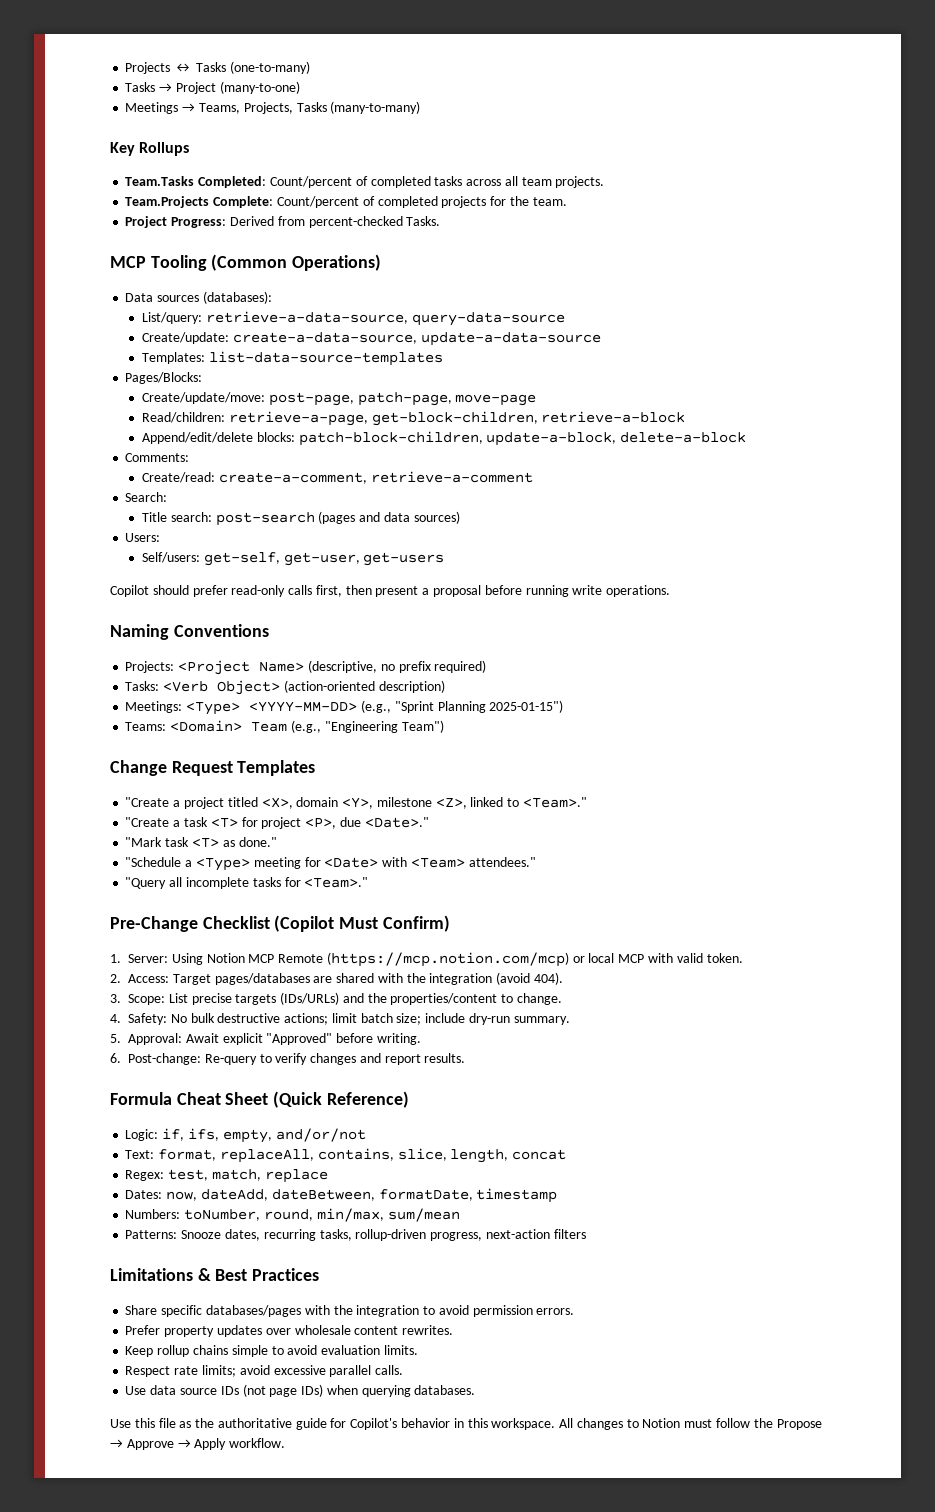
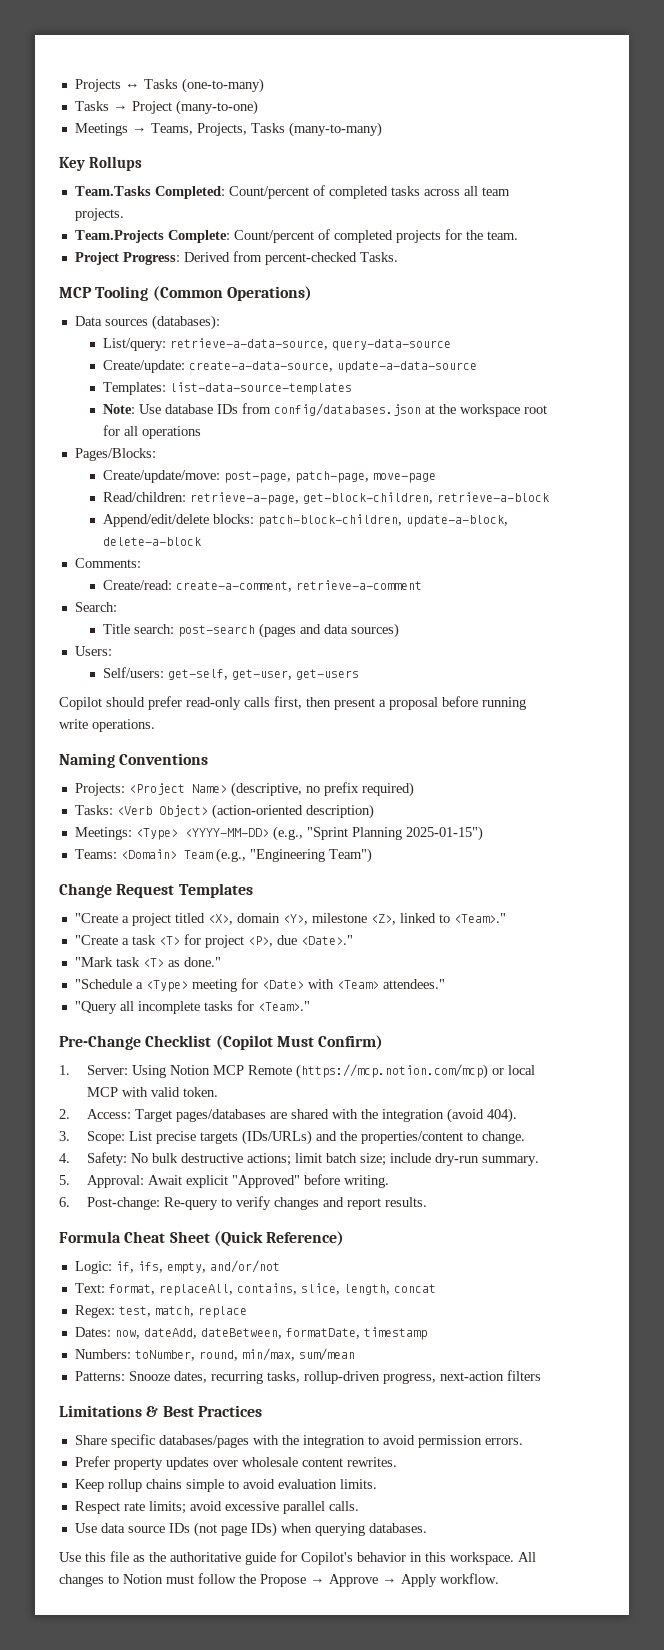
+ Note: Use database IDs from config/databases.json at the workspace root for all operations

